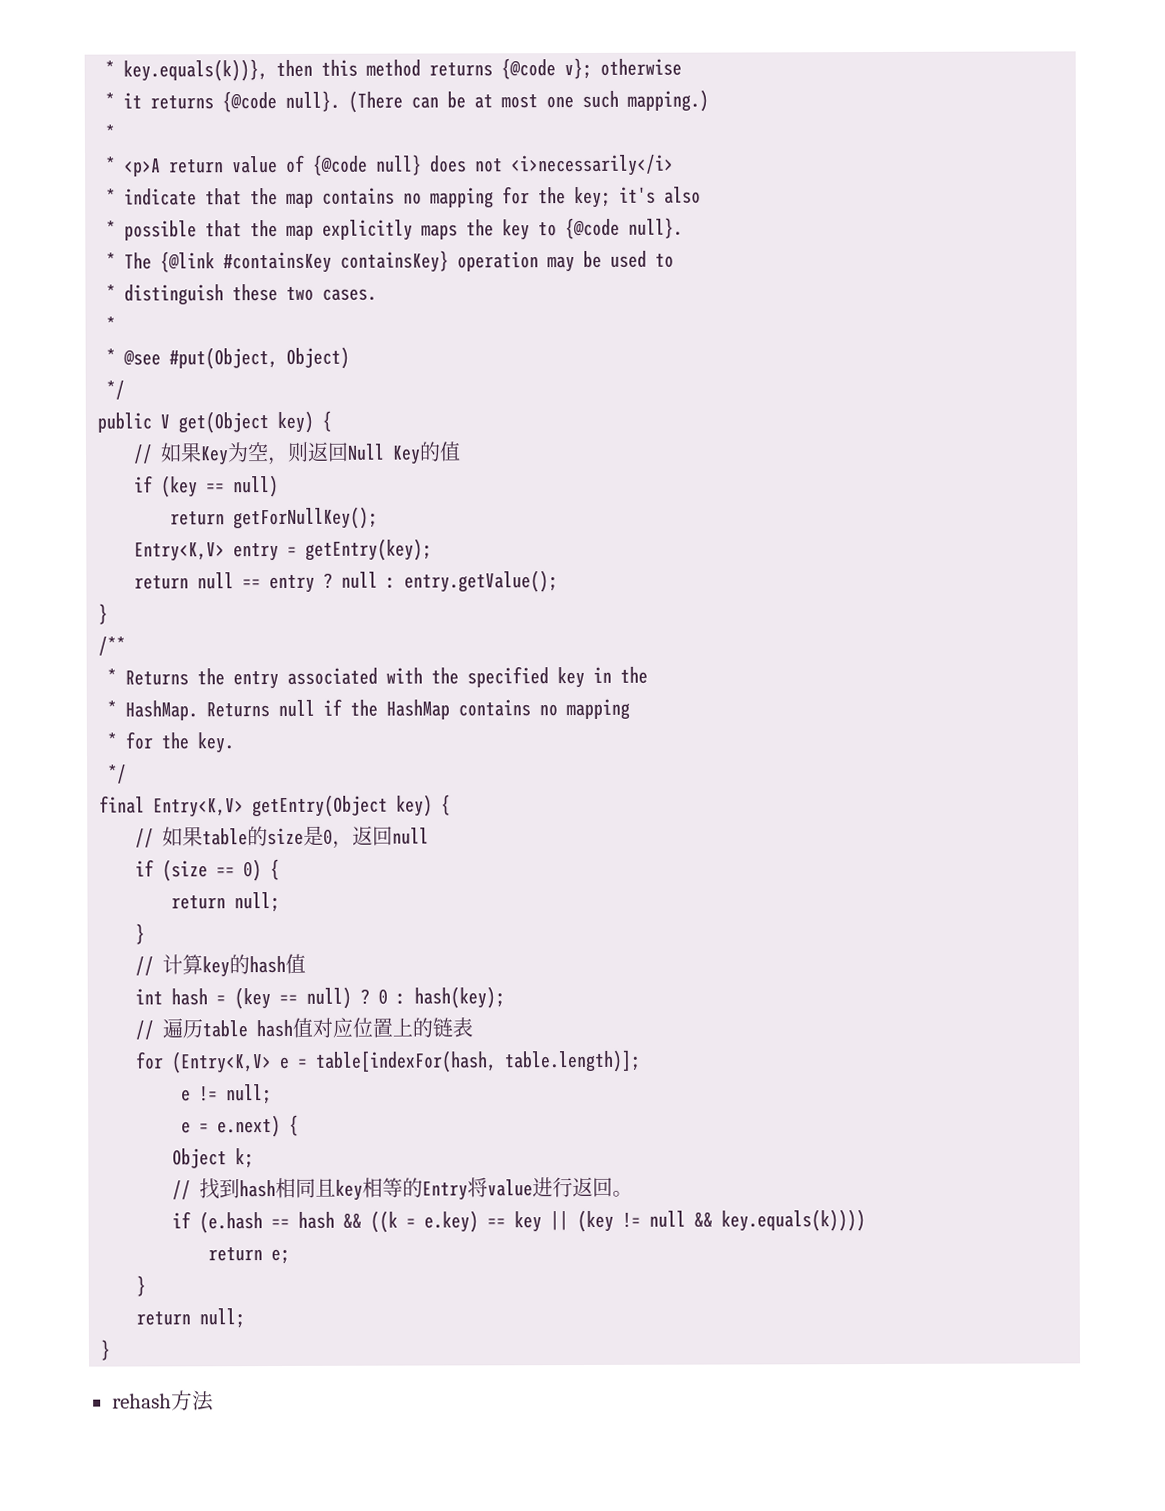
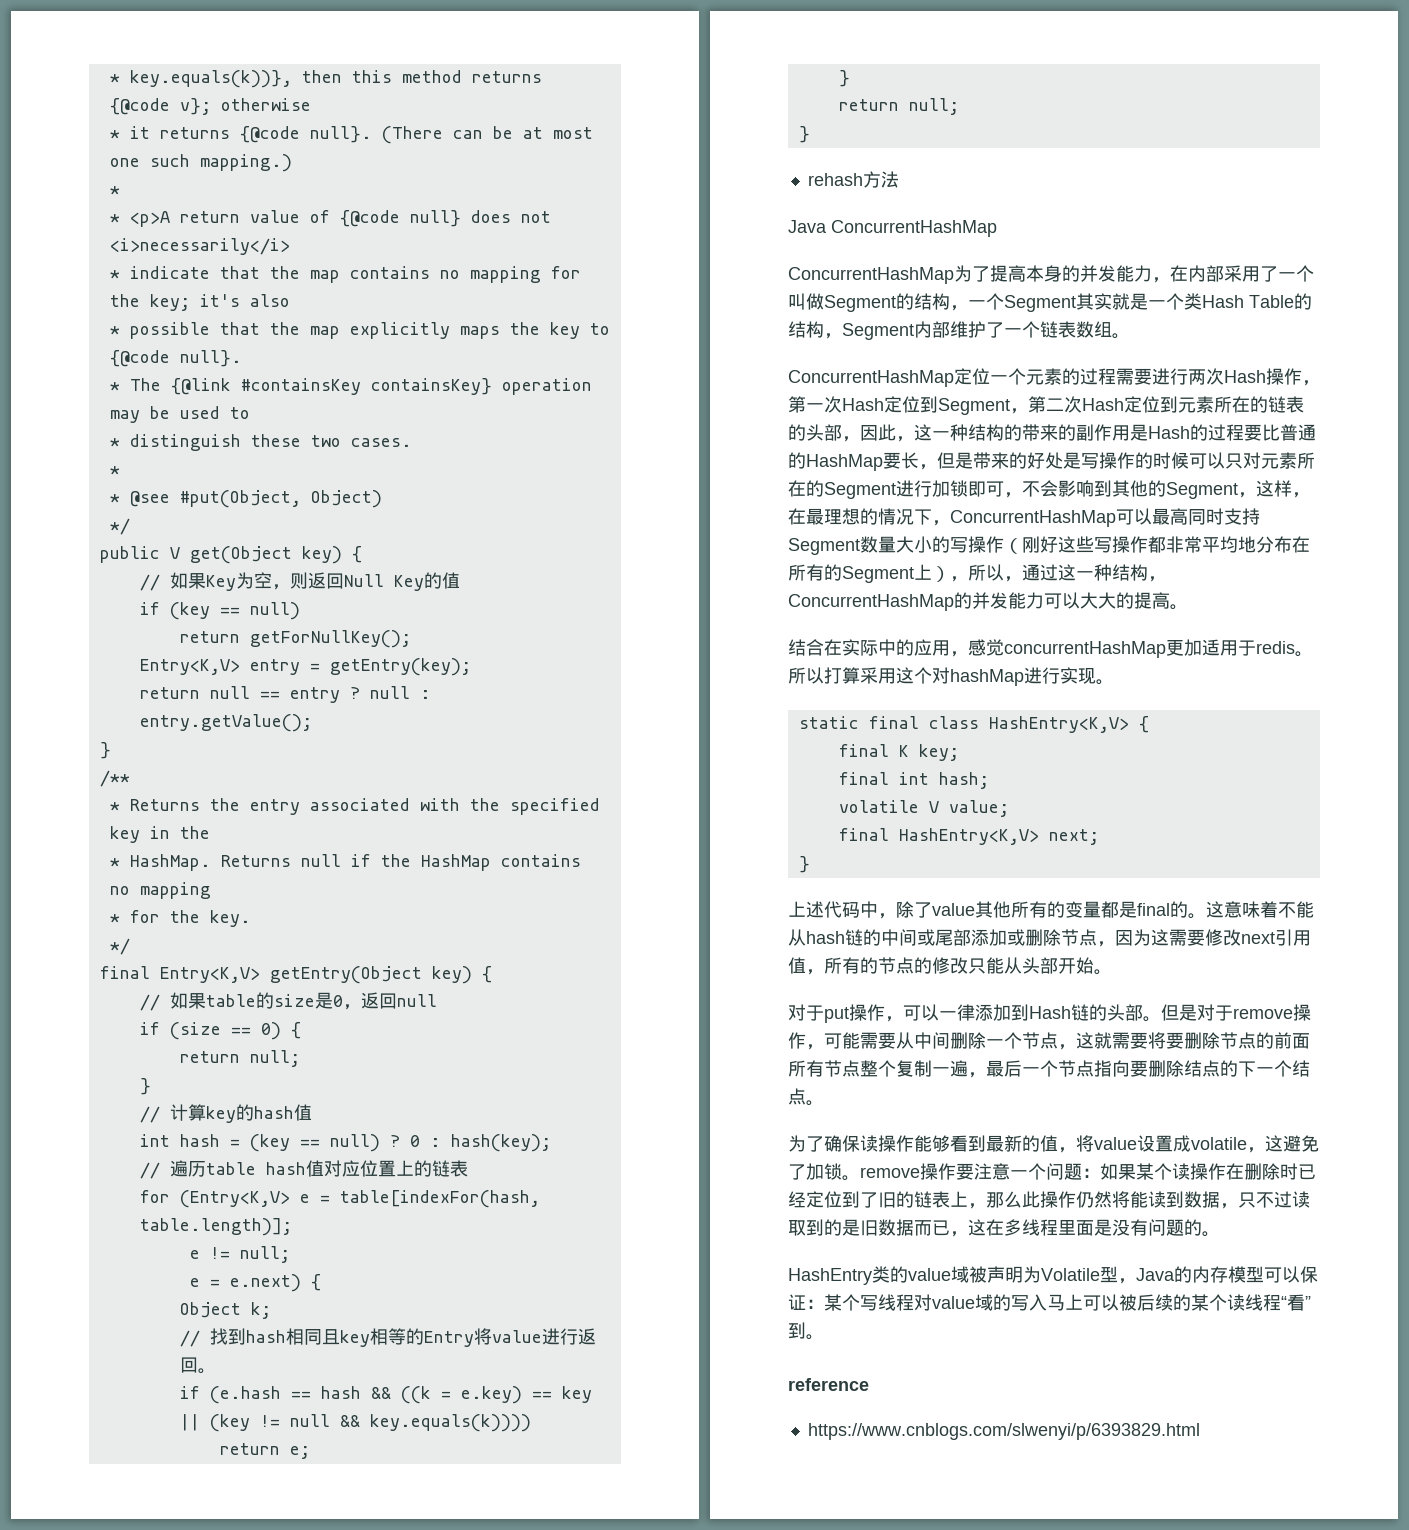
+ Java ConcurrentHashMap
+ ConcurrentHashMap为了提高本身的并发能力，在内部采用了一个叫做Segment的结构，一个Segment其实就是一个类Hash Table的结构，Segment内部维护了一个链表数组。
+ ConcurrentHashMap定位一个元素的过程需要进行两次Hash操作，第一次Hash定位到Segment，第二次Hash定位到元素所在的链表的头部，因此，这一种结构的带来的副作用是Hash的过程要比普通的HashMap要长，但是带来的好处是写操作的时候可以只对元素所在的Segment进行加锁即可，不会影响到其他的Segment，这样，在最理想的情况下，ConcurrentHashMap可以最高同时支持Segment数量大小的写操作（刚好这些写操作都非常平均地分布在所有的Segment上），所以，通过这一种结构，ConcurrentHashMap的并发能力可以大大的提高。
+ 结合在实际中的应用，感觉concurrentHashMap更加适用于redis。所以打算采用这个对hashMap进行实现。
+ static final class HashEntry<K,V> {
+ final K key;
+ final int hash;
+ volatile V value;
+ final HashEntry<K,V> next;
+ }
+ 上述代码中，除了value其他所有的变量都是final的。这意味着不能从hash链的中间或尾部添加或删除节点，因为这需要修改next引用值，所有的节点的修改只能从头部开始。
+ 对于put操作，可以一律添加到Hash链的头部。但是对于remove操作，可能需要从中间删除一个节点，这就需要将要删除节点的前面所有节点整个复制一遍，最后一个节点指向要删除结点的下一个结点。
+ 为了确保读操作能够看到最新的值，将value设置成volatile，这避免了加锁。remove操作要注意一个问题：如果某个读操作在删除时已经定位到了旧的链表上，那么此操作仍然将能读到数据，只不过读取到的是旧数据而已，这在多线程里面是没有问题的。
+ HashEntry类的value域被声明为Volatile型，Java的内存模型可以保证：某个写线程对value域的写入马上可以被后续的某个读线程“看”到。
+ reference
+ https://www.cnblogs.com/slwenyi/p/6393829.html

